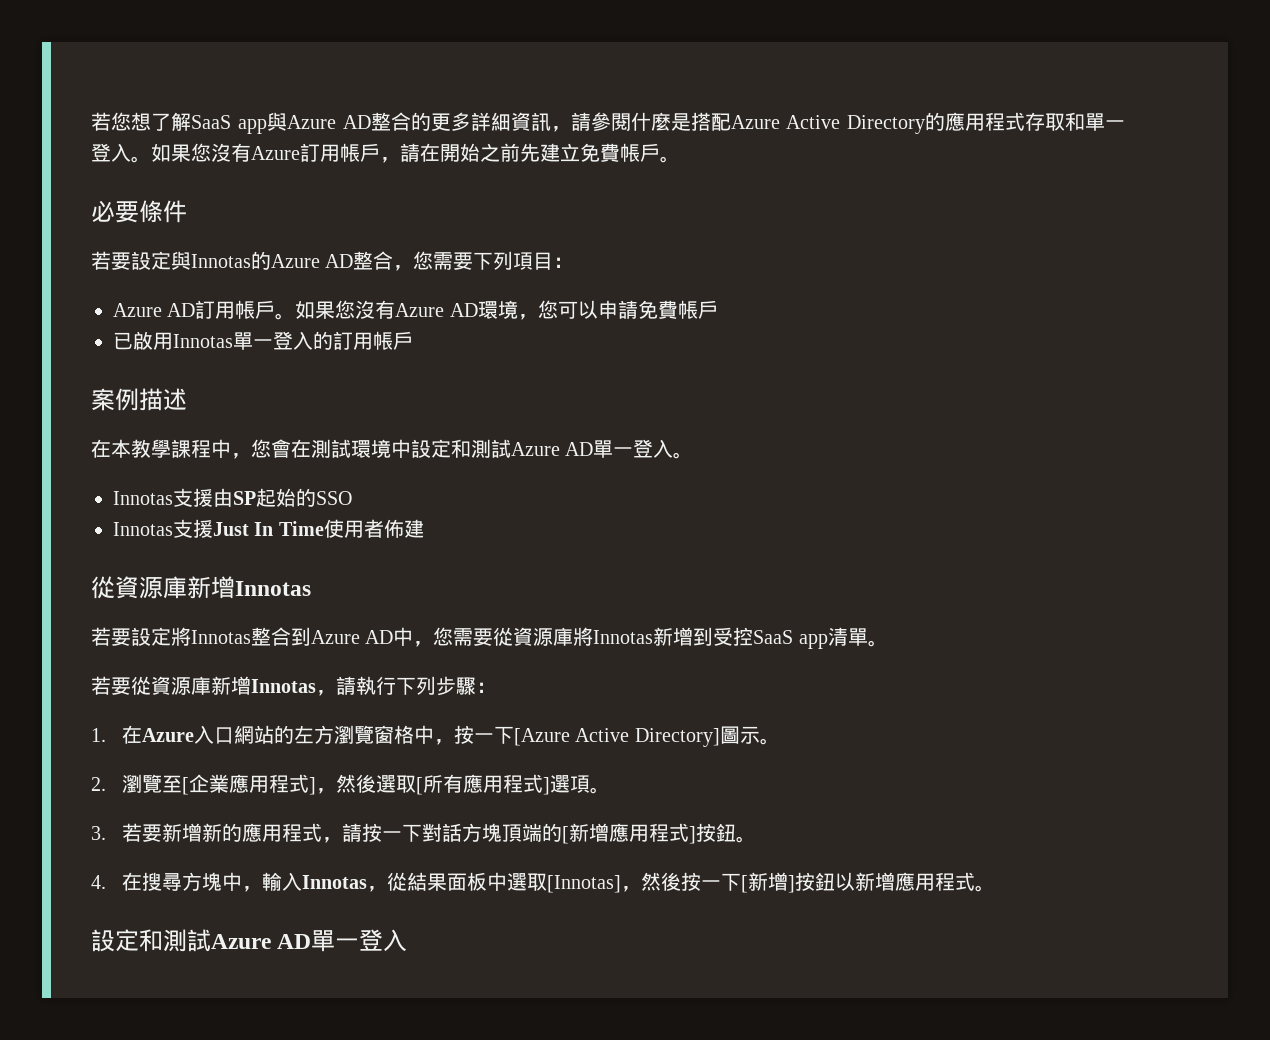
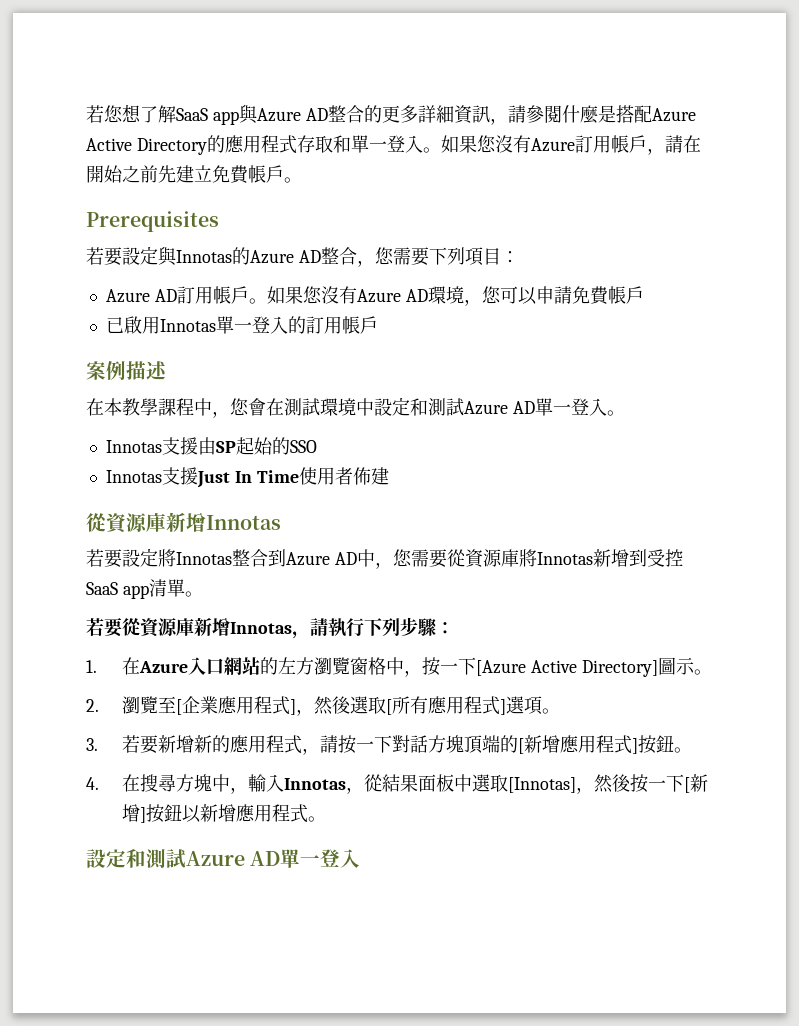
- 必要條件
+ Prerequisites

